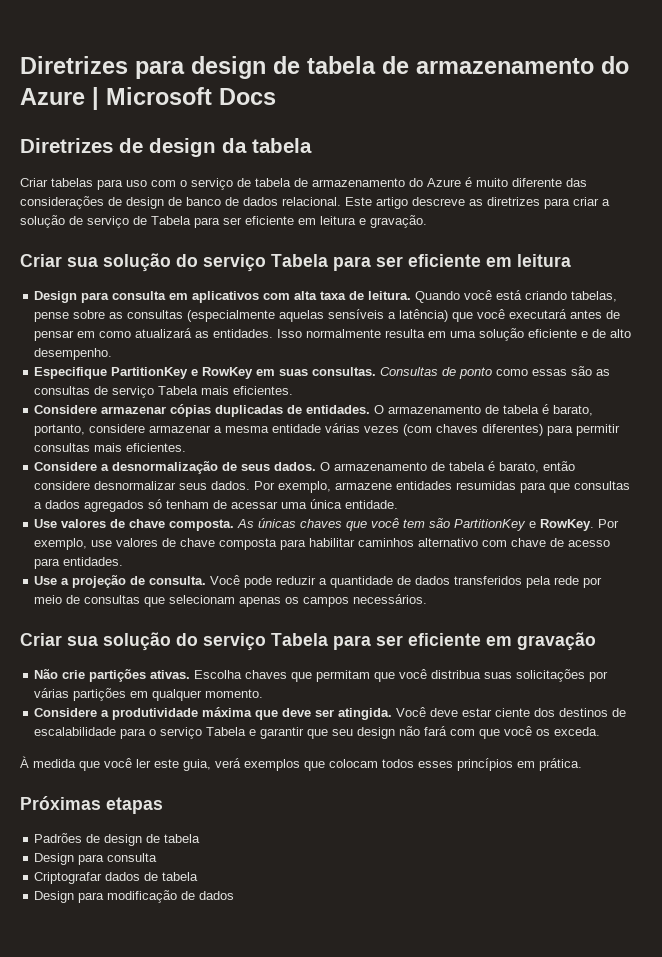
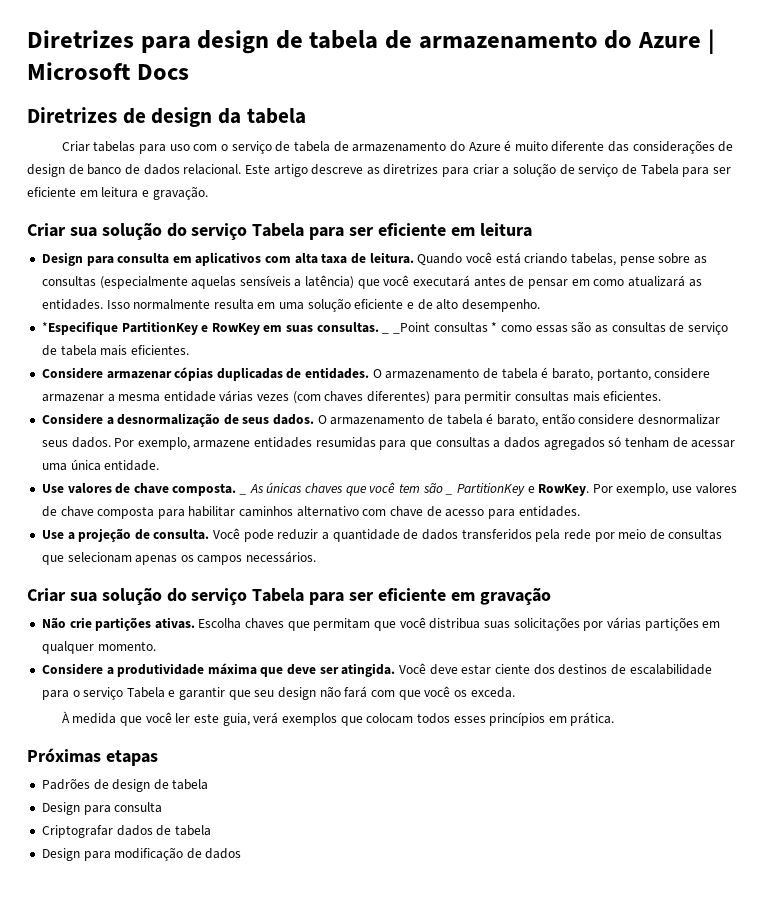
- Especifique PartitionKey e RowKey em suas consultas.
+ *Especifique PartitionKey e RowKey em suas consultas.
- Consultas de ponto como essas são as consultas de serviço Tabela mais eficientes.
+ _ _Point consultas * como essas são as consultas de serviço de tabela mais eficientes.
- As únicas chaves que você tem são PartitionKey e RowKey.
+ _ As únicas chaves que você tem são _ PartitionKey e RowKey.

